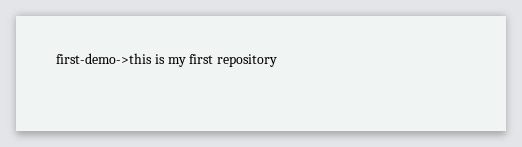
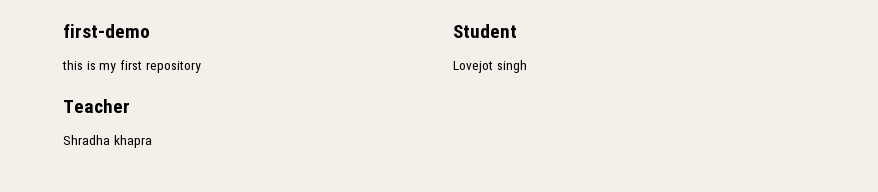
- first-demo->this is my first repository
+ first-demo
+ this is my first repository
+ Teacher
+ Shradha khapra
+ Student
+ Lovejot singh

